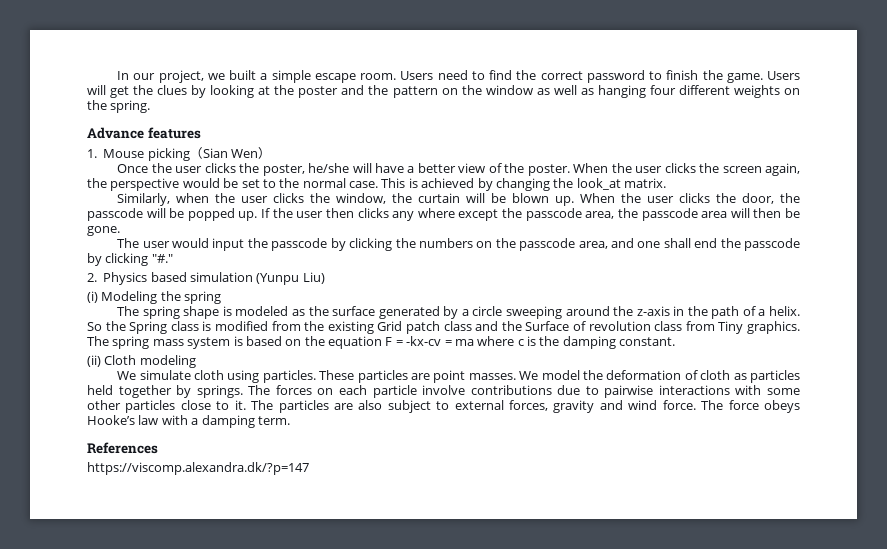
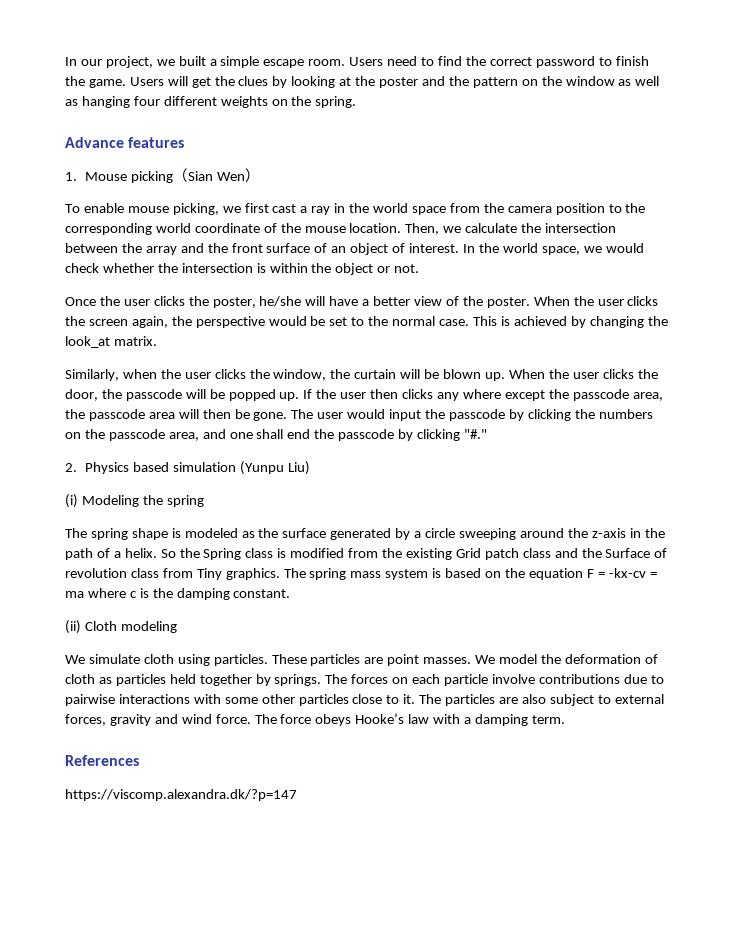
+ To enable mouse picking, we first cast a ray in the world space from the camera position to the corresponding world coordinate of the mouse location. Then, we calculate the intersection between the array and the front surface of an object of interest. In the world space, we would check whether the intersection is within the object or not.
- If the user then clicks any where except the passcode area, the passcode area will then be gone.
- The user would input the passcode by clicking the numbers on the passcode area, and one shall end the passcode by clicking "#."
+ If the user then clicks any where except the passcode area, the passcode area will then be gone. The user would input the passcode by clicking the numbers on the passcode area, and one shall end the passcode by clicking "#."

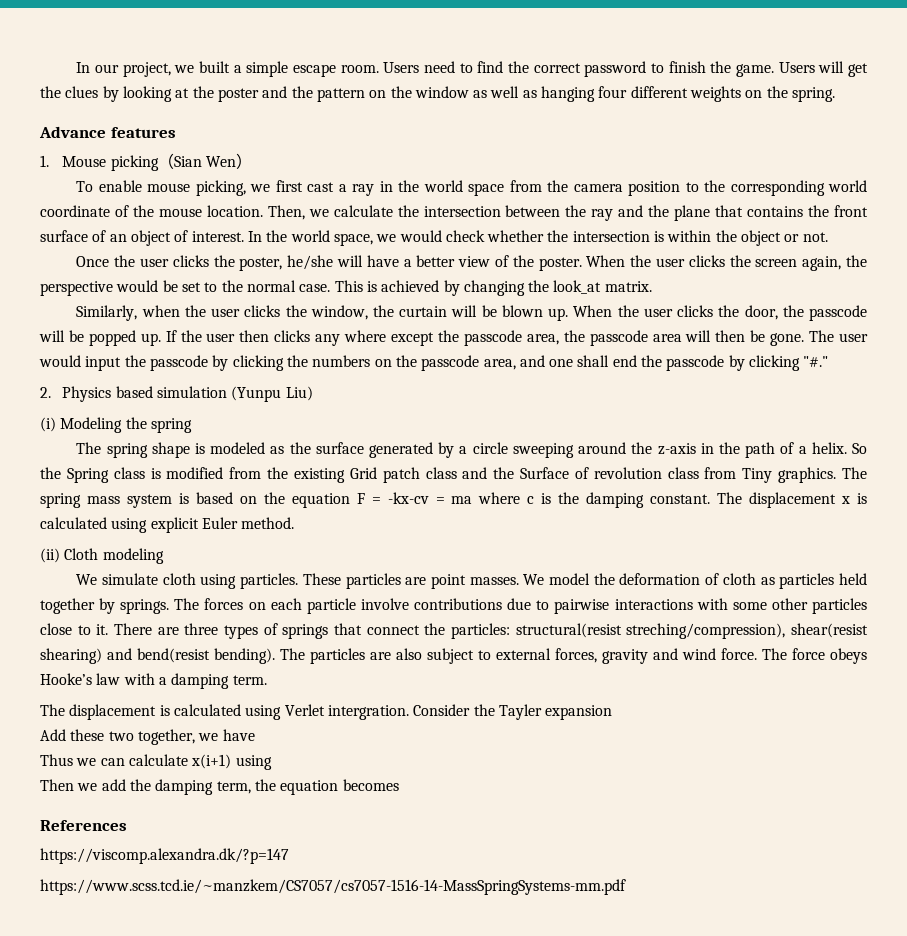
- Then, we calculate the intersection between the array and the front surface of an object of interest.
+ Then, we calculate the intersection between the ray and the plane that contains the front surface of an object of interest.
+ The displacement x is calculated using explicit Euler method.
+ There are three types of springs that connect the particles: structural(resist streching/compression), shear(resist shearing) and bend(resist bending).
+ The displacement is calculated using Verlet intergration. Consider the Tayler expansion
+ Add these two together, we have
+ Thus we can calculate x(i+1) using
+ Then we add the damping term, the equation becomes
+ https://www.scss.tcd.ie/~manzkem/CS7057/cs7057-1516-14-MassSpringSystems-mm.pdf

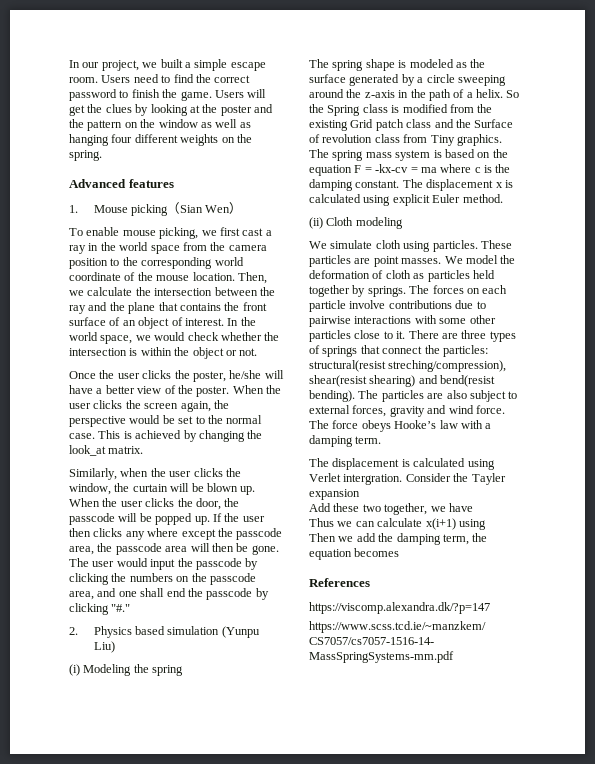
- Advance features
+ Advanced features

